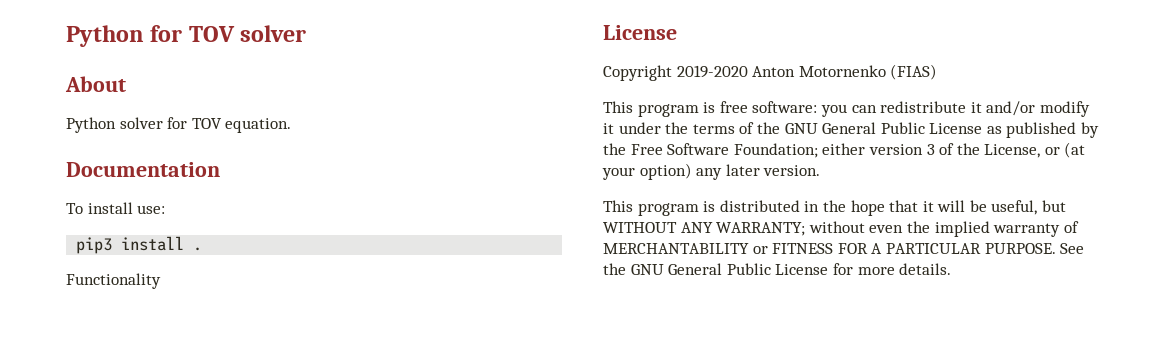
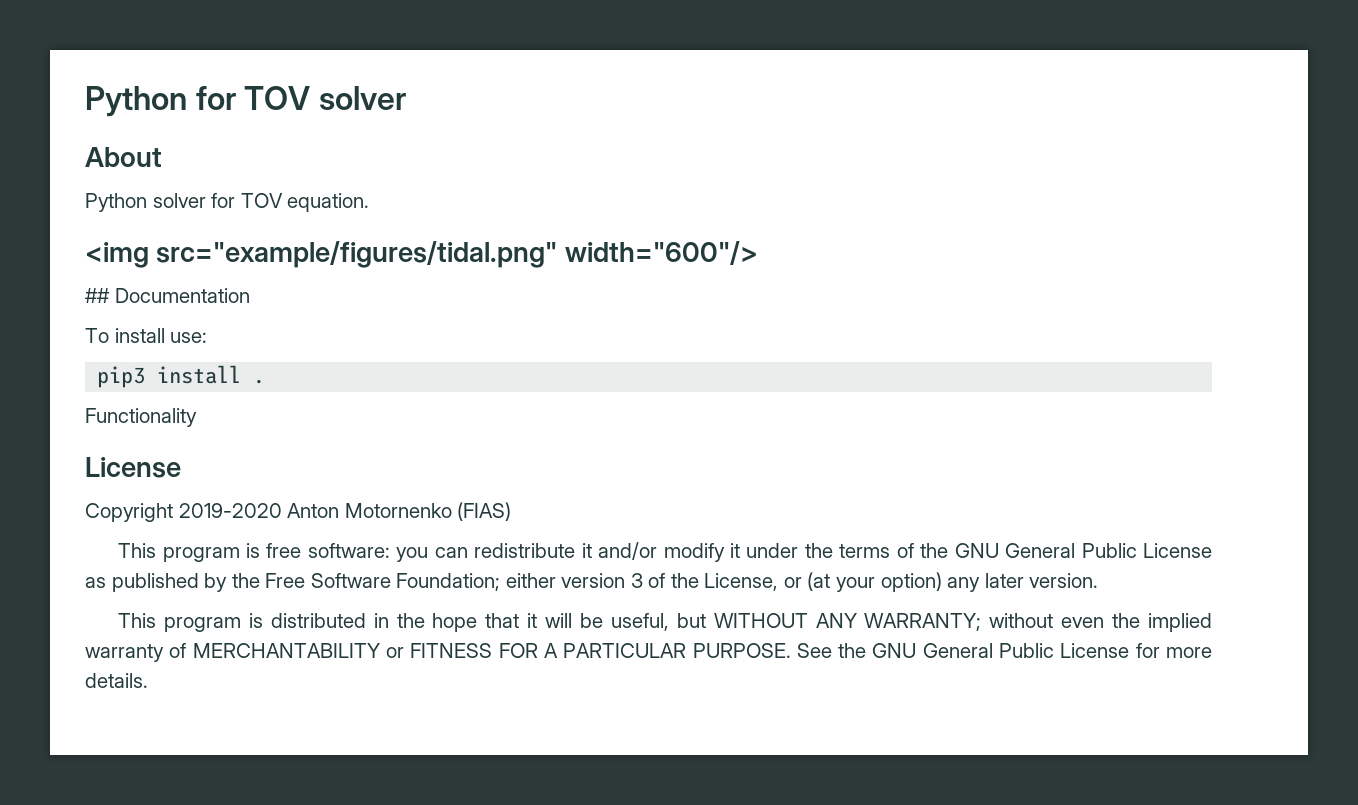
- Documentation
+ <img src="example/figures/tidal.png" width="600"/>
+ ## Documentation

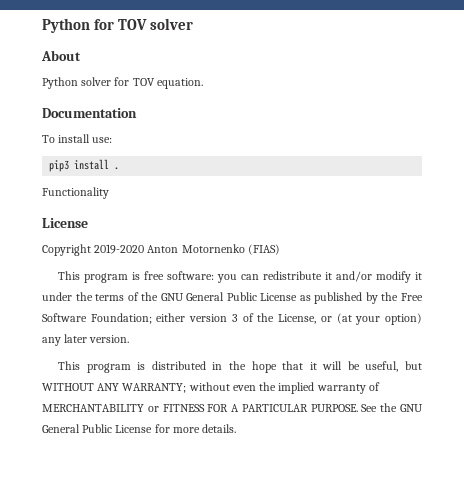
- <img src="example/figures/tidal.png" width="600"/>
- ## Documentation
+ Documentation

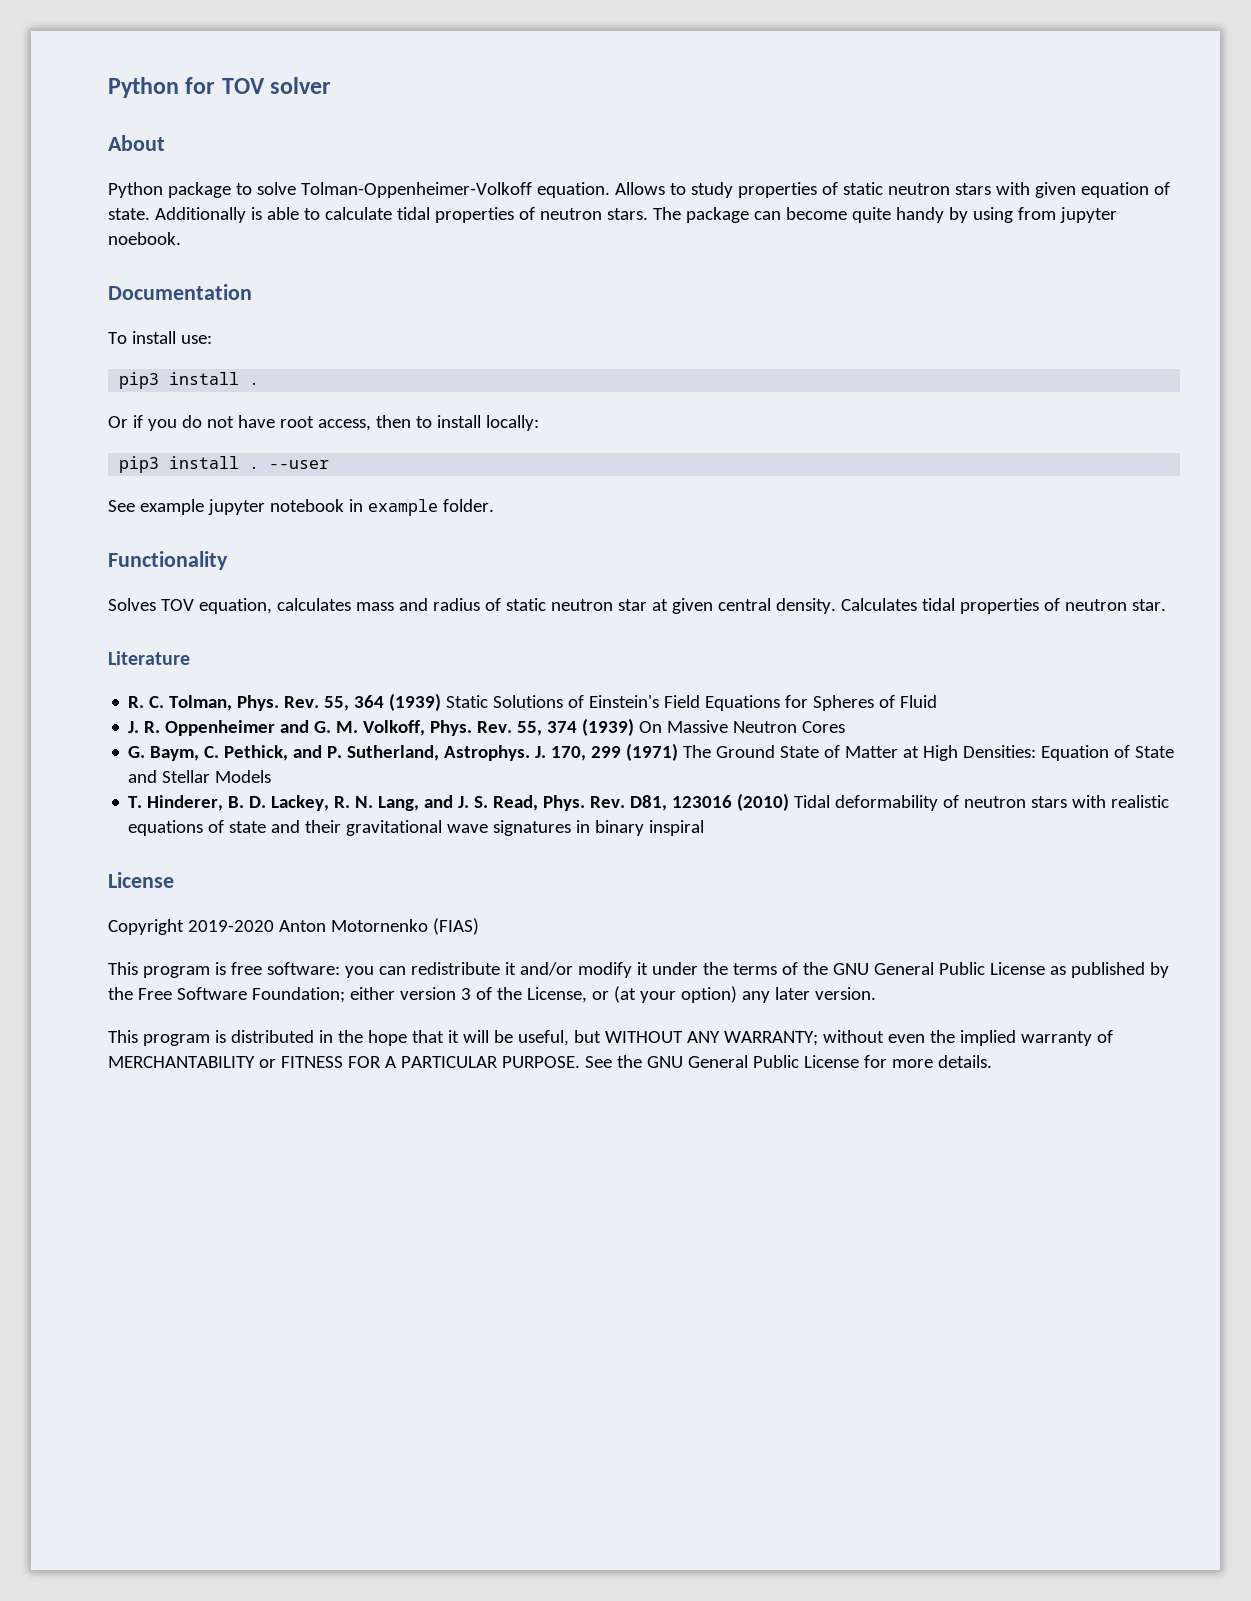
- Python solver for TOV equation.
+ Python package to solve Tolman-Oppenheimer-Volkoff equation. Allows to study properties of static neutron stars with given equation of state. Additionally is able to calculate tidal properties of neutron stars. The package can become quite handy by using from jupyter noebook.
+ Or if you do not have root access, then to install locally:
+ pip3 install . --user
+ See example jupyter notebook in example folder.
  Functionality
+ Solves TOV equation, calculates mass and radius of static neutron star at given central density. Calculates tidal properties of neutron star.
+ Literature
+ R. C. Tolman, Phys. Rev. 55, 364 (1939) Static Solutions of Einstein's Field Equations for Spheres of Fluid
+ J. R. Oppenheimer and G. M. Volkoff, Phys. Rev. 55, 374 (1939) On Massive Neutron Cores
+ G. Baym, C. Pethick, and P. Sutherland, Astrophys. J. 170, 299 (1971) The Ground State of Matter at High Densities: Equation of State and Stellar Models
+ T. Hinderer, B. D. Lackey, R. N. Lang, and J. S. Read, Phys. Rev. D81, 123016 (2010) Tidal deformability of neutron stars with realistic equations of state and their gravitational wave signatures in binary inspiral

